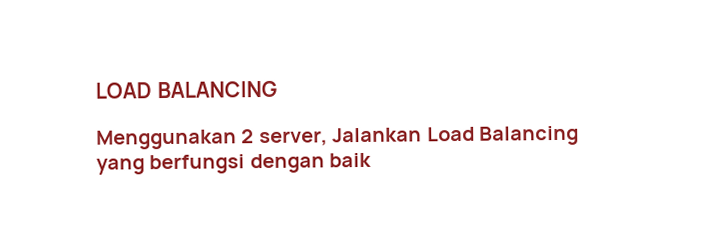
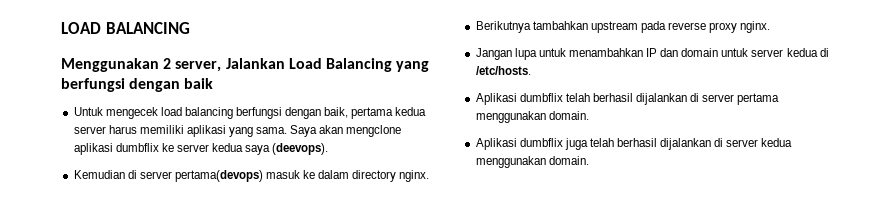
+ Untuk mengecek load balancing berfungsi dengan baik, pertama kedua server harus memiliki aplikasi yang sama. Saya akan mengclone aplikasi dumbflix ke server kedua saya (deevops).
+ Kemudian di server pertama(devops) masuk ke dalam directory nginx.
+ Berikutnya tambahkan upstream pada reverse proxy nginx.
+ Jangan lupa untuk menambahkan IP dan domain untuk server kedua di /etc/hosts.
+ Aplikasi dumbflix telah berhasil dijalankan di server pertama menggunakan domain.
+ Aplikasi dumbflix juga telah berhasil dijalankan di server kedua menggunakan domain.

